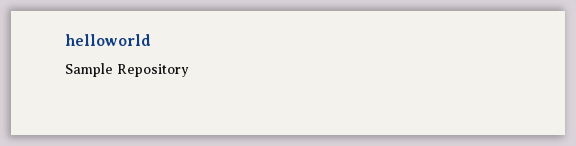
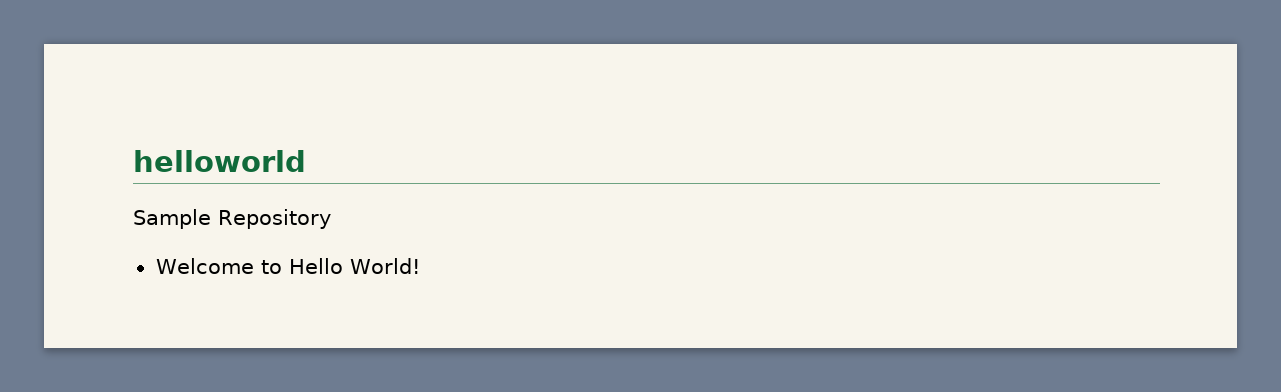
+ Welcome to Hello World!

